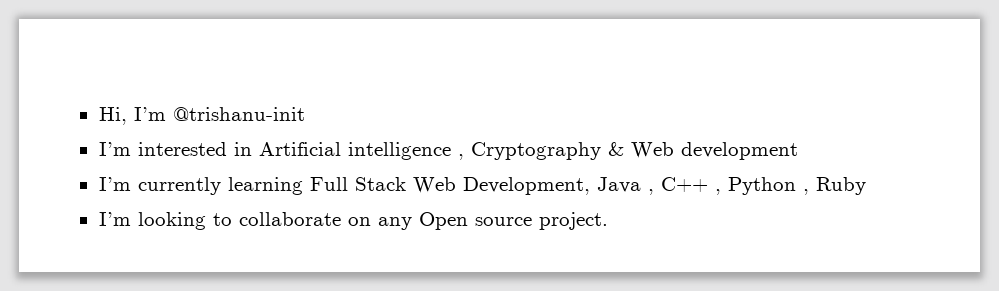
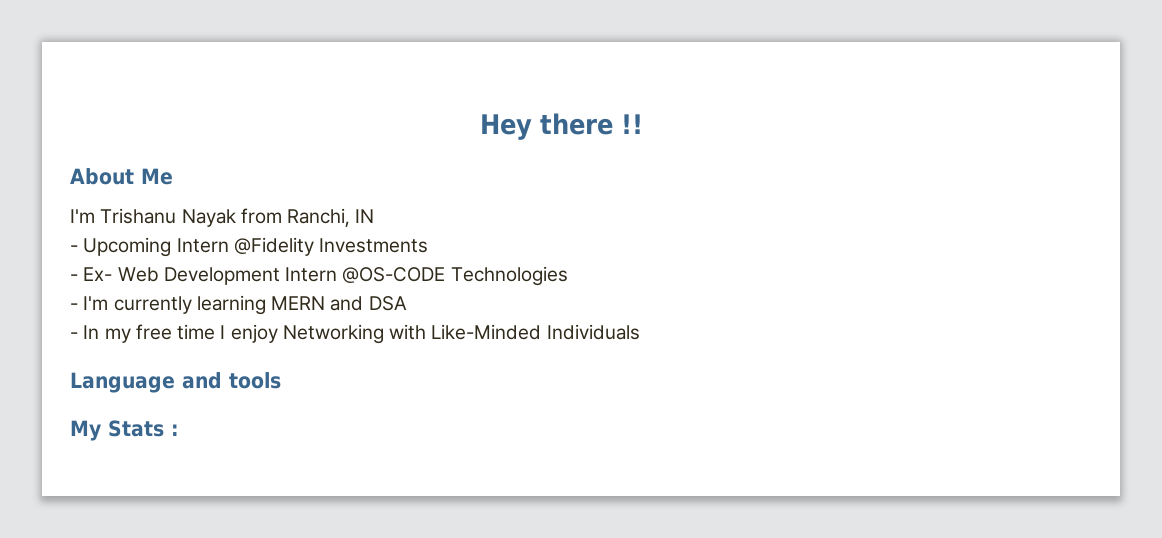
- Hi, I’m @trishanu-init
- I’m interested in Artificial intelligence , Cryptography & Web development
- I’m currently learning Full Stack Web Development, Java , C++ , Python , Ruby
- I’m looking to collaborate on any Open source project.
+ Hey there !!
+ About Me
+ I'm Trishanu Nayak from Ranchi, IN
+ - Upcoming Intern @Fidelity Investments
+ - Ex- Web Development Intern @OS-CODE Technologies
+ - I'm currently learning MERN and DSA
+ - In my free time I enjoy Networking with Like-Minded Individuals
+ Language and tools
+ My Stats :

